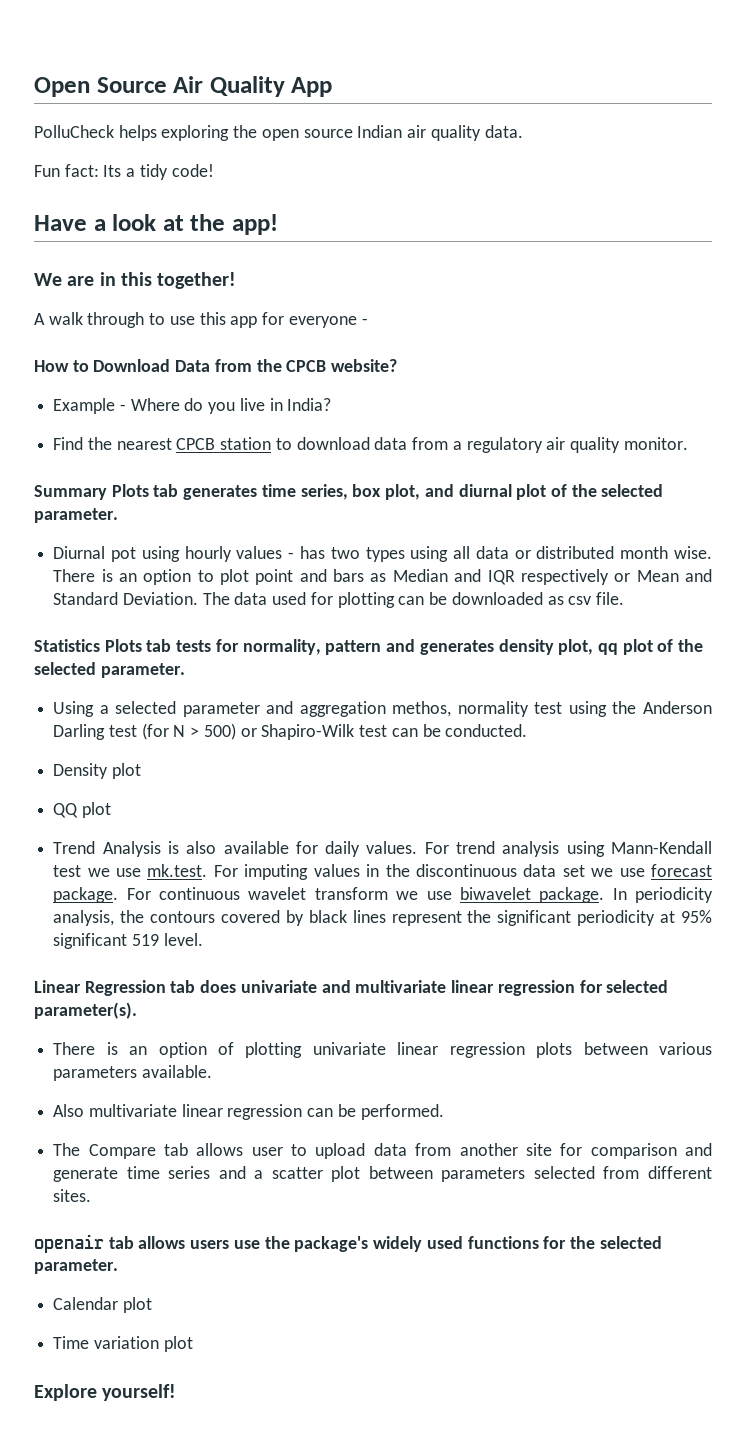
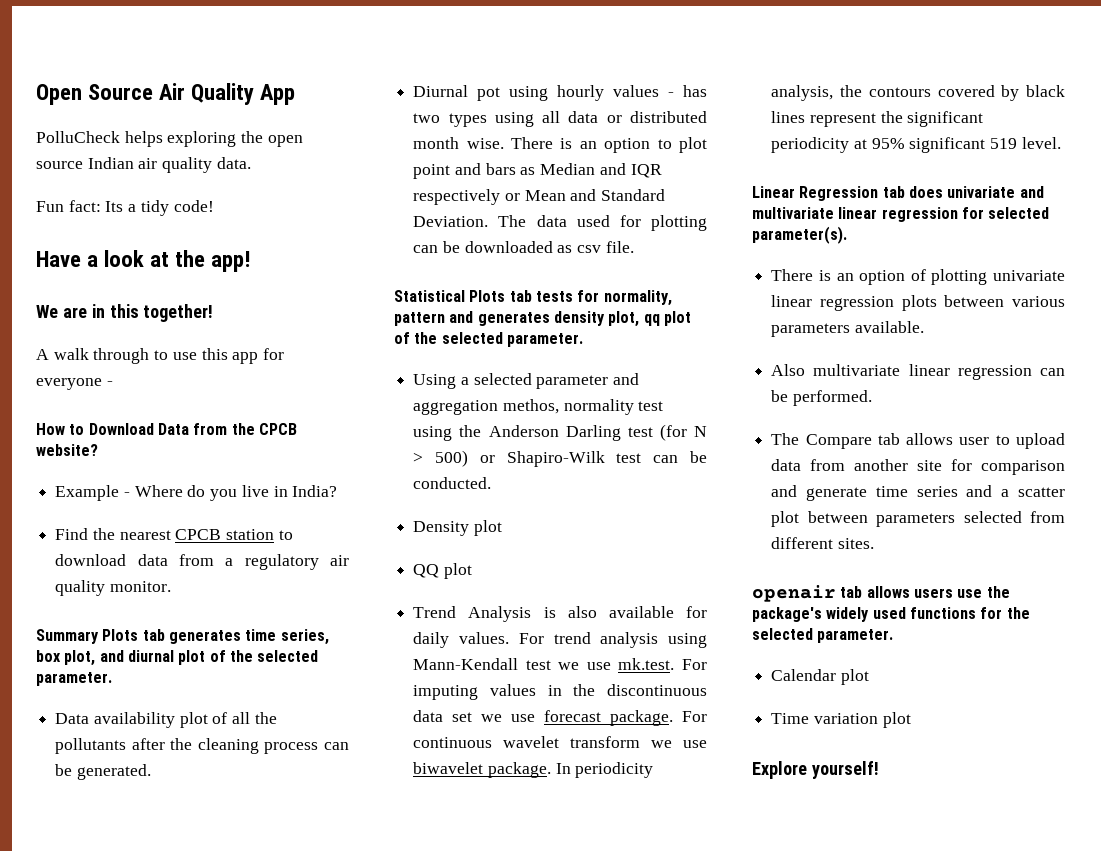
+ Data availability plot of all the pollutants after the cleaning process can be generated.
- Statistics Plots tab tests for normality, pattern and generates density plot, qq plot of the selected parameter.
+ Statistical Plots tab tests for normality, pattern and generates density plot, qq plot of the selected parameter.

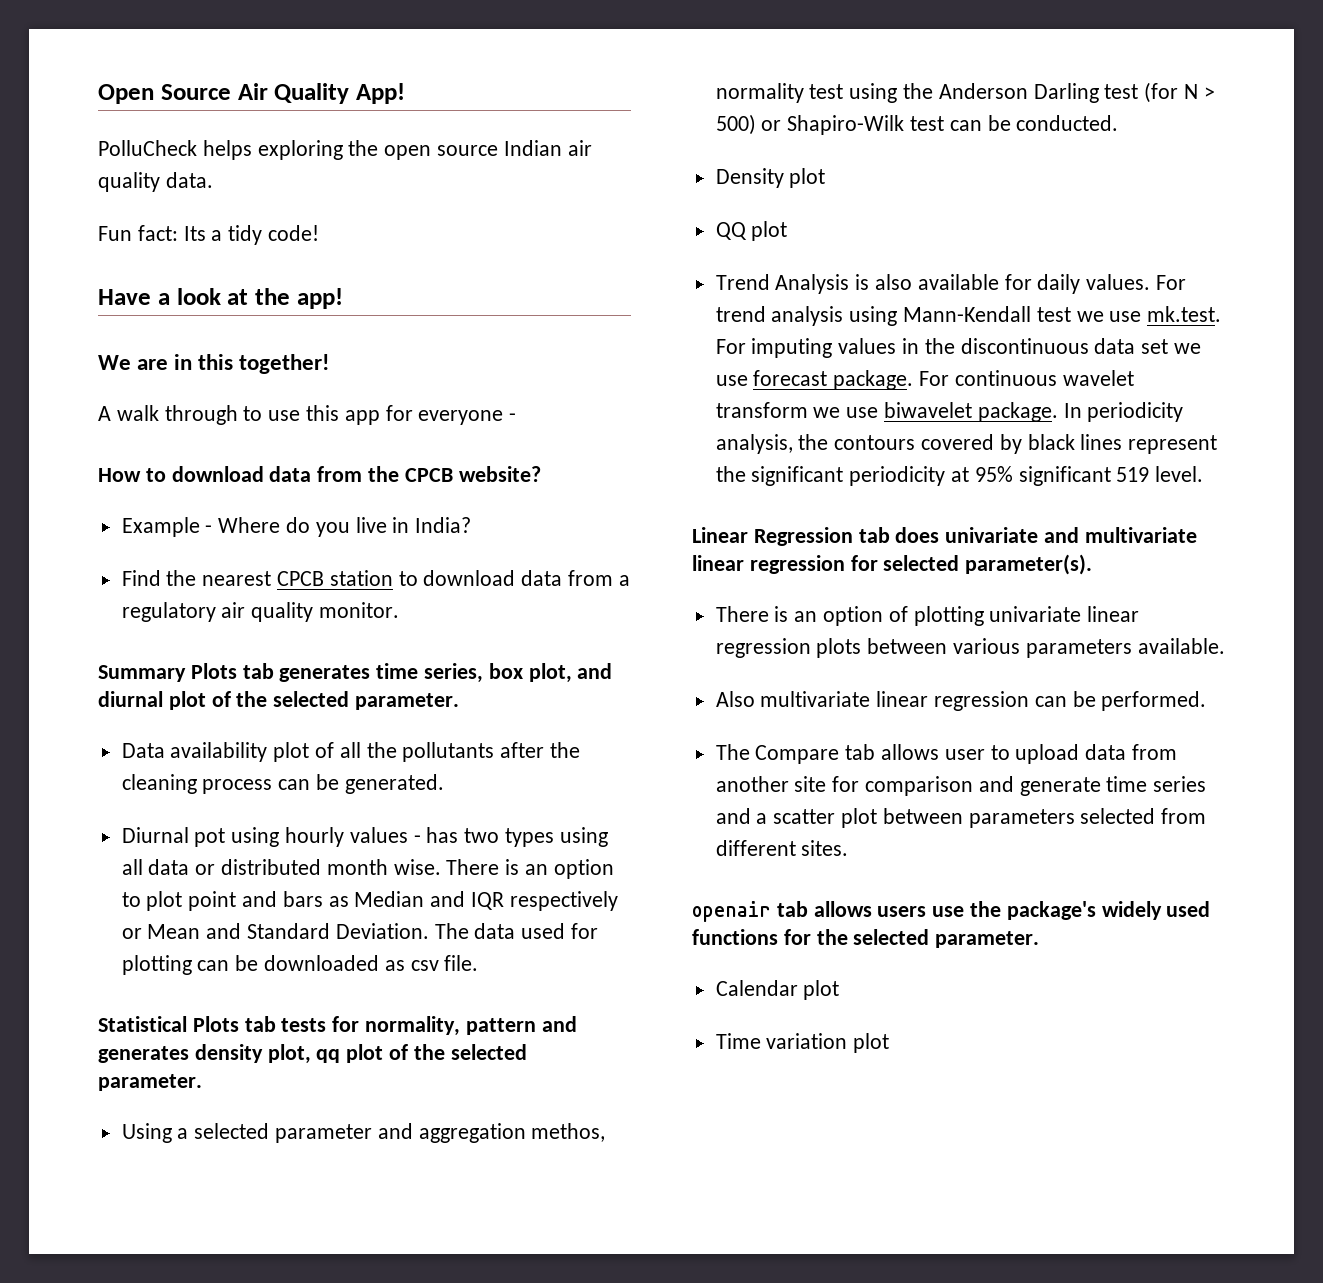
- Open Source Air Quality App
+ Open Source Air Quality App!
- How to Download Data from the CPCB website?
+ How to download data from the CPCB website?
- Explore yourself!

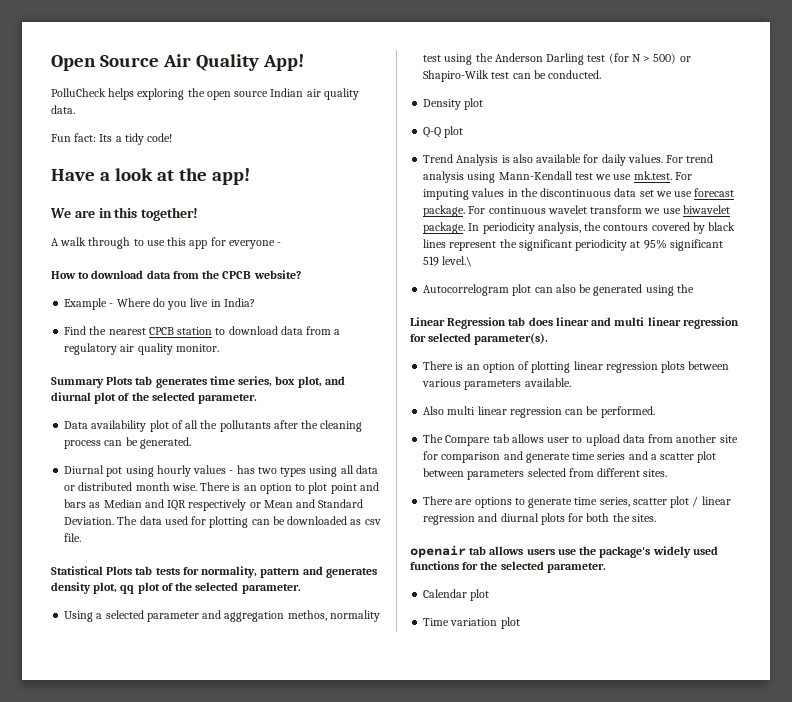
- QQ plot
+ Q-Q plot
- In periodicity analysis, the contours covered by black lines represent the significant periodicity at 95% significant 519 level.
+ In periodicity analysis, the contours covered by black lines represent the significant periodicity at 95% significant 519 level.\
+ Autocorrelogram plot can also be generated using the
- Linear Regression tab does univariate and multivariate linear regression for selected parameter(s).
+ Linear Regression tab does linear and multi linear regression for selected parameter(s).
- There is an option of plotting univariate linear regression plots between various parameters available.
+ There is an option of plotting linear regression plots between various parameters available.
- Also multivariate linear regression can be performed.
+ Also multi linear regression can be performed.
+ There are options to generate time series, scatter plot / linear regression and diurnal plots for both the sites.

